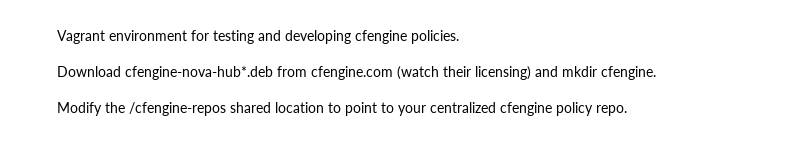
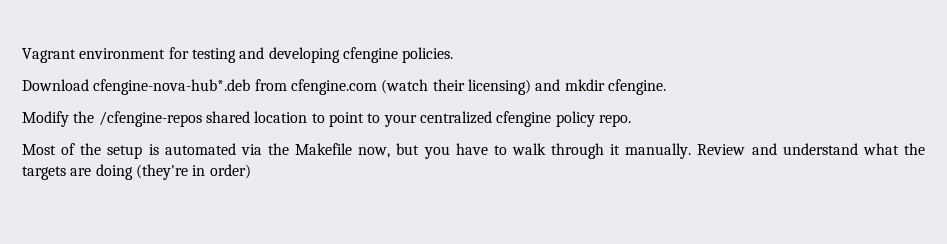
+ Most of the setup is automated via the Makefile now, but you have to walk through it manually. Review and understand what the targets are doing (they're in order)

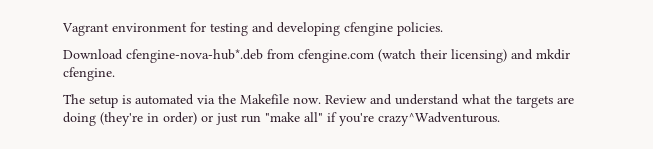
- Modify the /cfengine-repos shared location to point to your centralized cfengine policy repo.
- Most of the setup is automated via the Makefile now, but you have to walk through it manually.
+ The setup is automated via the Makefile now.
- Review and understand what the targets are doing (they're in order)
+ Review and understand what the targets are doing (they're in order) or just run "make all" if you're crazy^Wadventurous.

